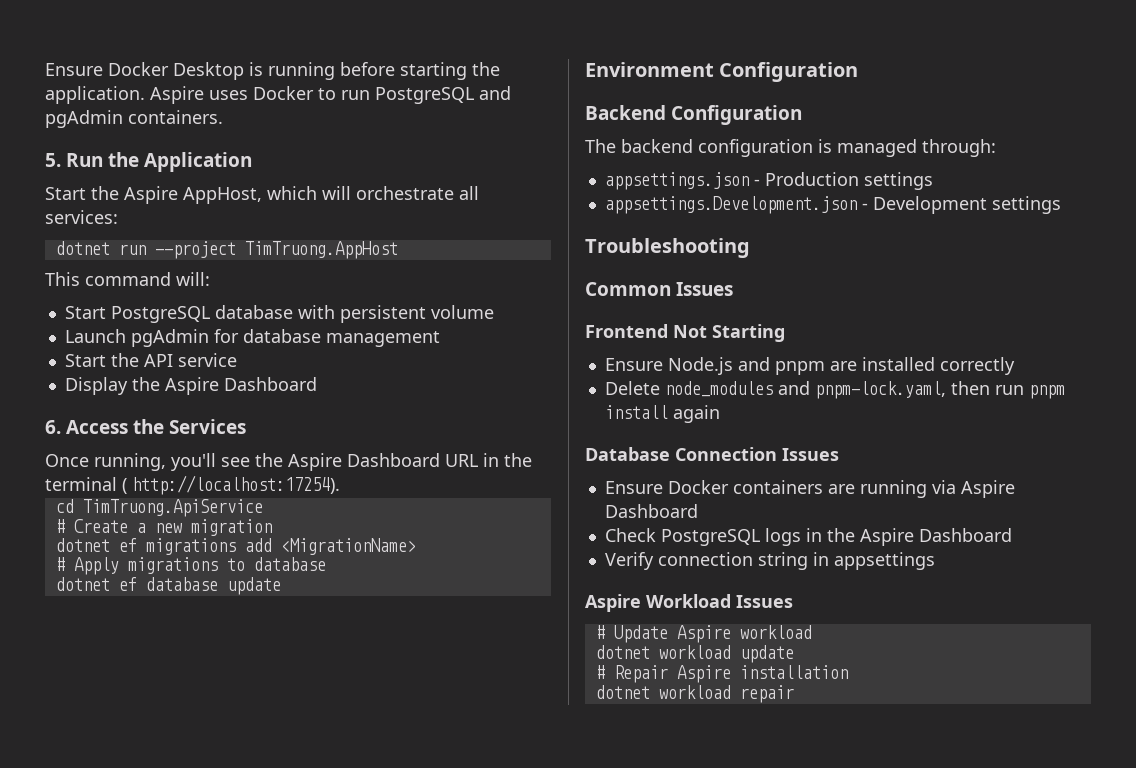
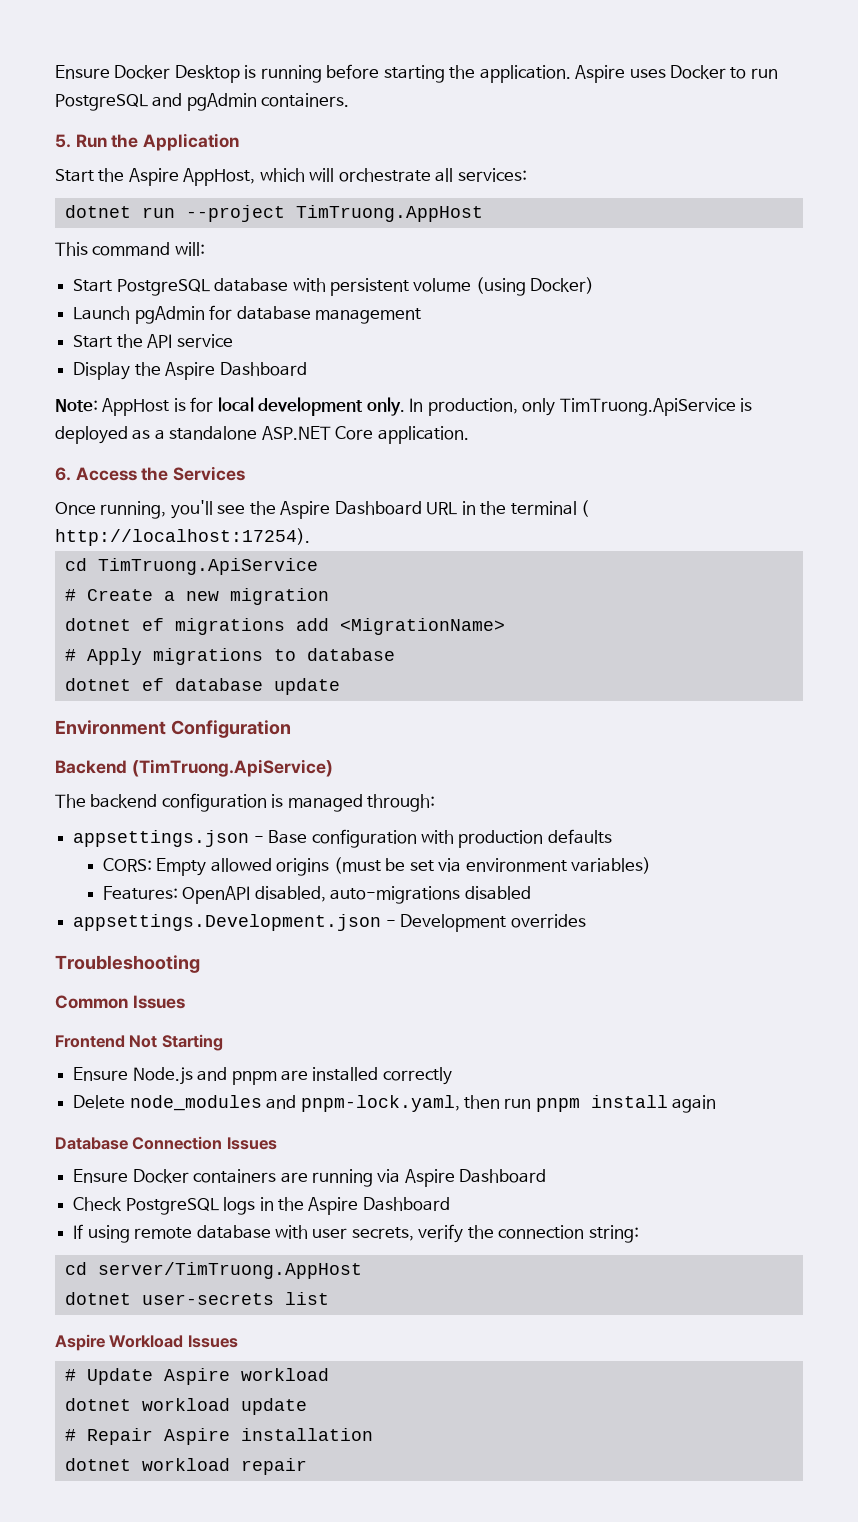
- Start PostgreSQL database with persistent volume
+ Start PostgreSQL database with persistent volume (using Docker)
+ Note: AppHost is for local development only. In production, only TimTruong.ApiService is deployed as a standalone ASP.NET Core application.
- Backend Configuration
+ Backend (TimTruong.ApiService)
- appsettings.json - Production settings
+ appsettings.json - Base configuration with production defaults
+ CORS: Empty allowed origins (must be set via environment variables)
+ Features: OpenAPI disabled, auto-migrations disabled
- appsettings.Development.json - Development settings
+ appsettings.Development.json - Development overrides
- Verify connection string in appsettings
+ If using remote database with user secrets, verify the connection string:
+ cd server/TimTruong.AppHost
+ dotnet user-secrets list

